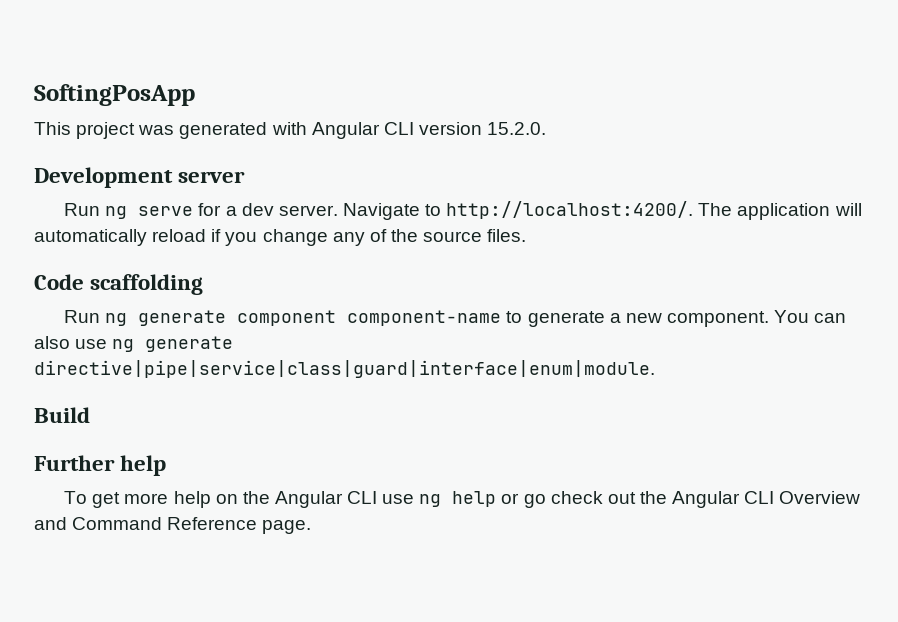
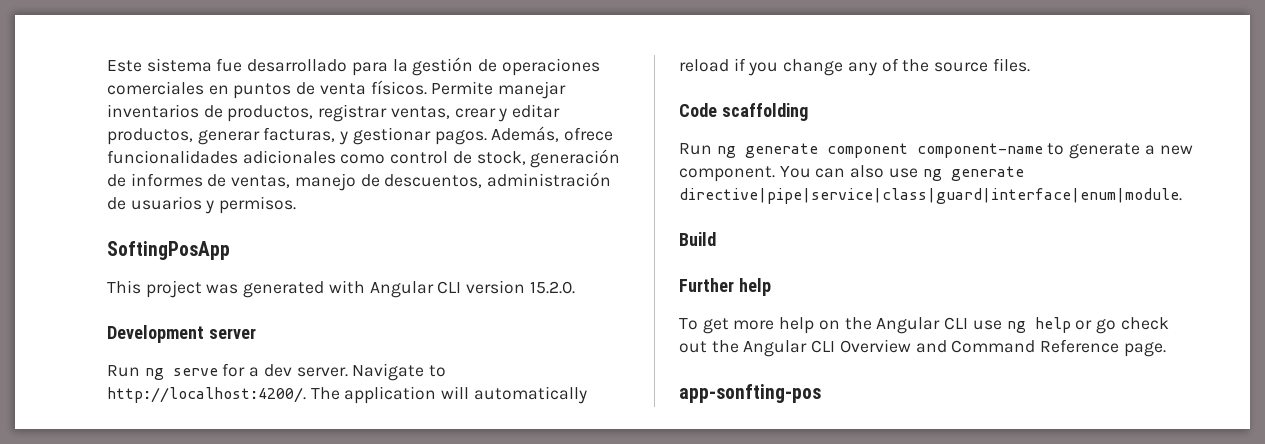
+ Este sistema fue desarrollado para la gestión de operaciones comerciales en puntos de venta físicos. Permite manejar inventarios de productos, registrar ventas, crear y editar productos, generar facturas, y gestionar pagos. Además, ofrece funcionalidades adicionales como control de stock, generación de informes de ventas, manejo de descuentos, administración de usuarios y permisos.
+ app-sonfting-pos

